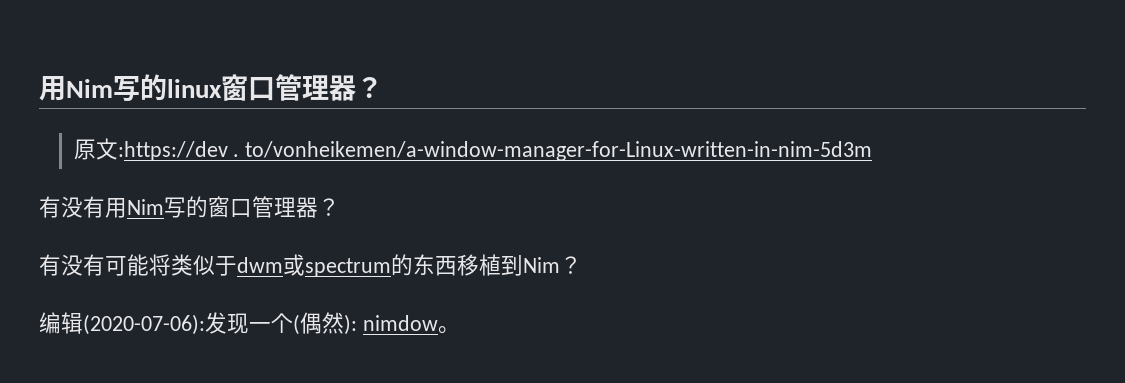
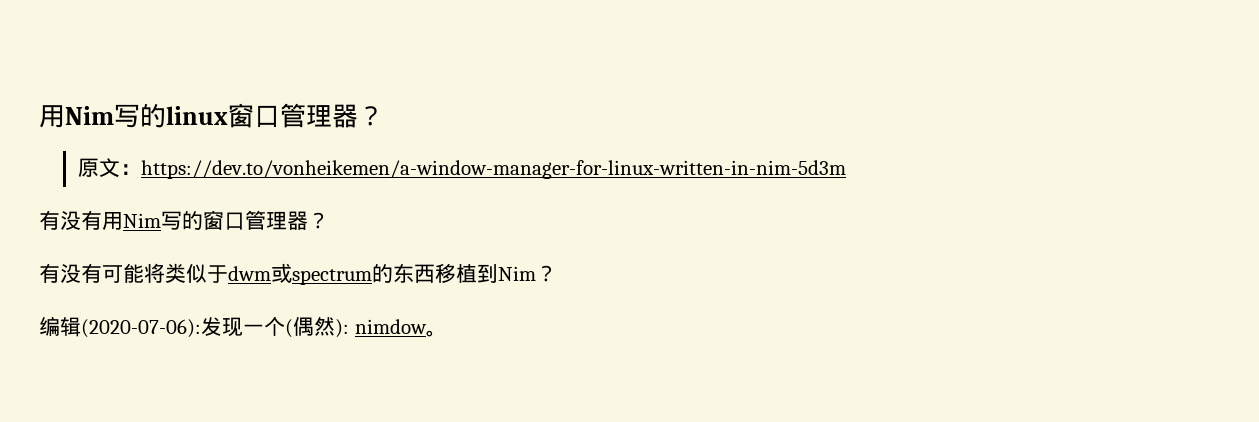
- 原文:https://dev . to/vonheikemen/a-window-manager-for-Linux-written-in-nim-5d3m
+ 原文：https://dev.to/vonheikemen/a-window-manager-for-linux-written-in-nim-5d3m

